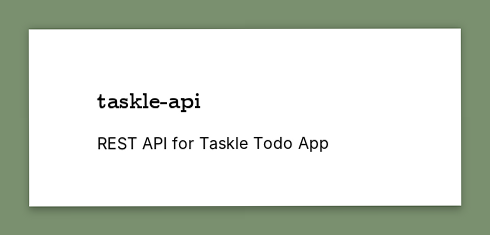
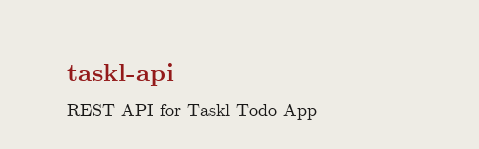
- taskle-api
+ taskl-api
- REST API for Taskle Todo App
+ REST API for Taskl Todo App

